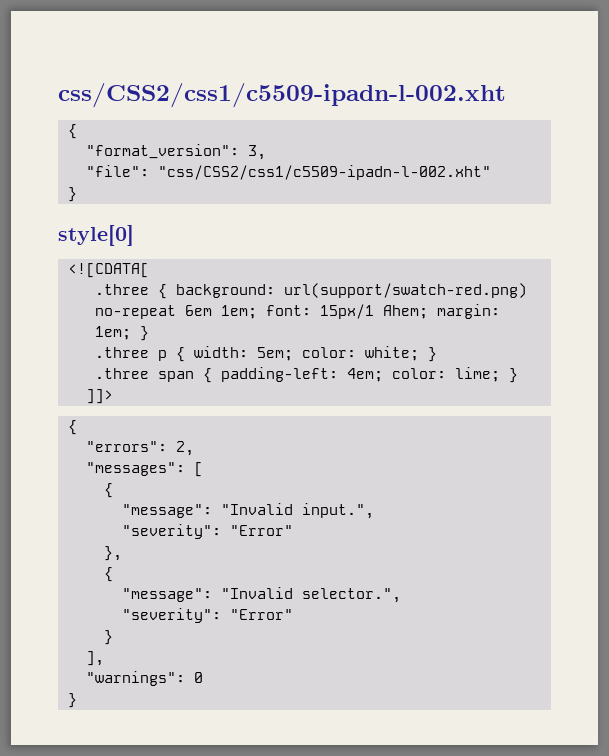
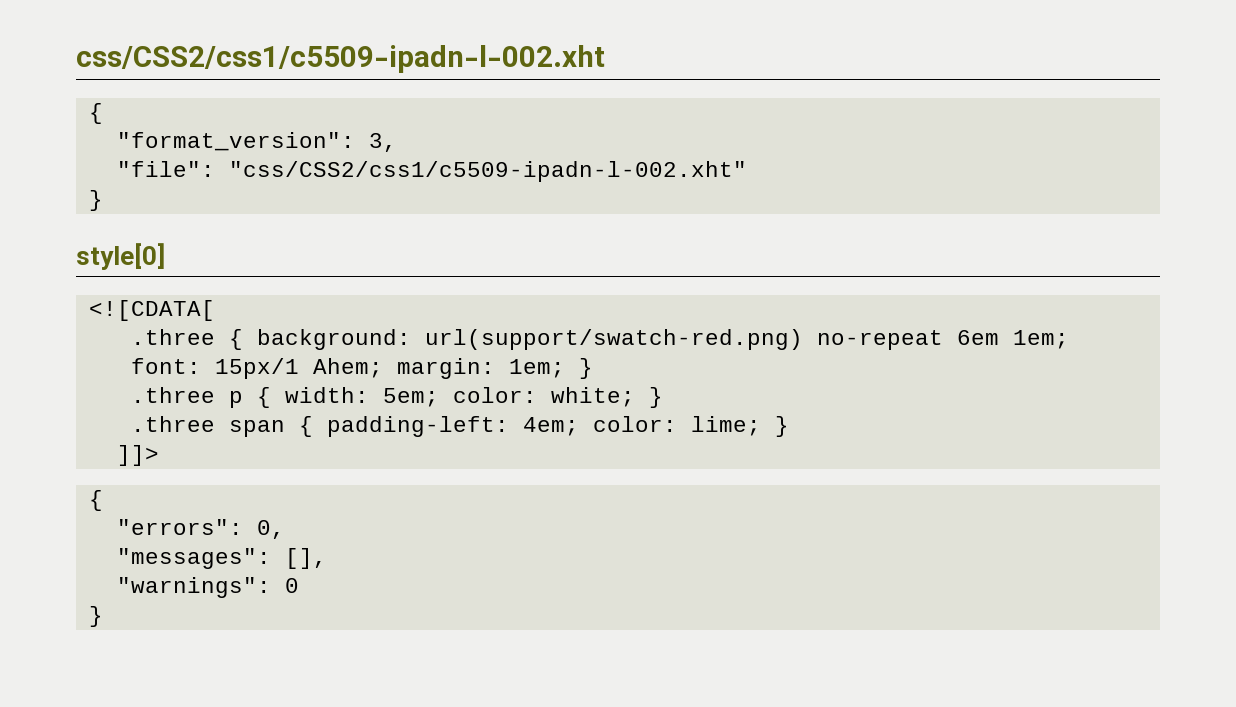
- "errors": 2,
+ "errors": 0,
- "messages": [
- {
- "message": "Invalid input.",
- "severity": "Error"
- },
- {
- "message": "Invalid selector.",
- "severity": "Error"
- }
- ],
+ "messages": [],

